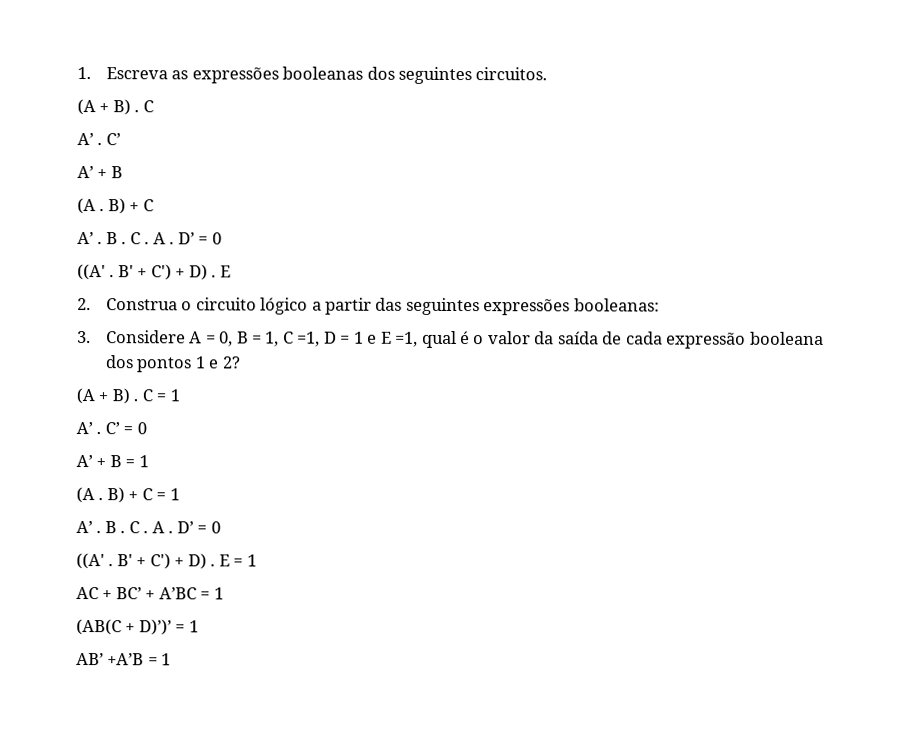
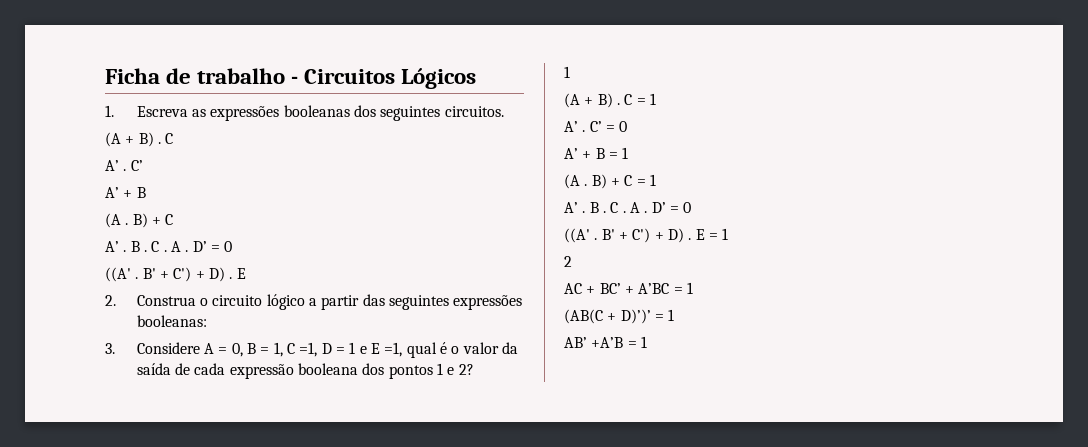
+ Ficha de trabalho - Circuitos Lógicos
  3. Considere A = 0, B = 1, C =1, D = 1 e E =1, qual é o valor da saída de cada expressão booleana dos pontos 1 e 2?
+ 1
+ 2

